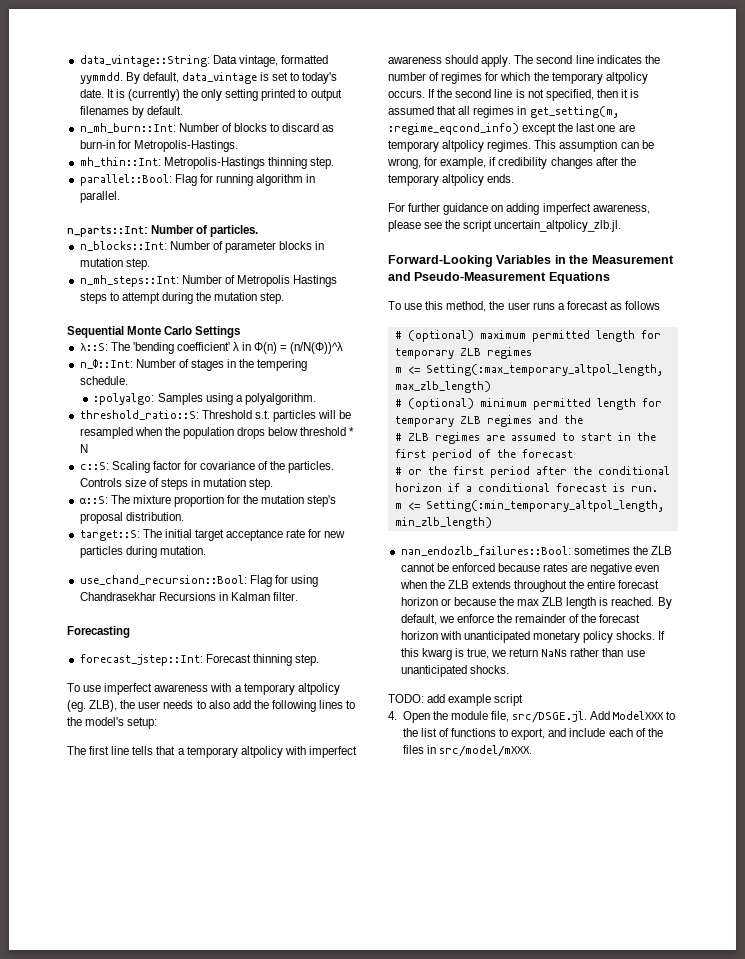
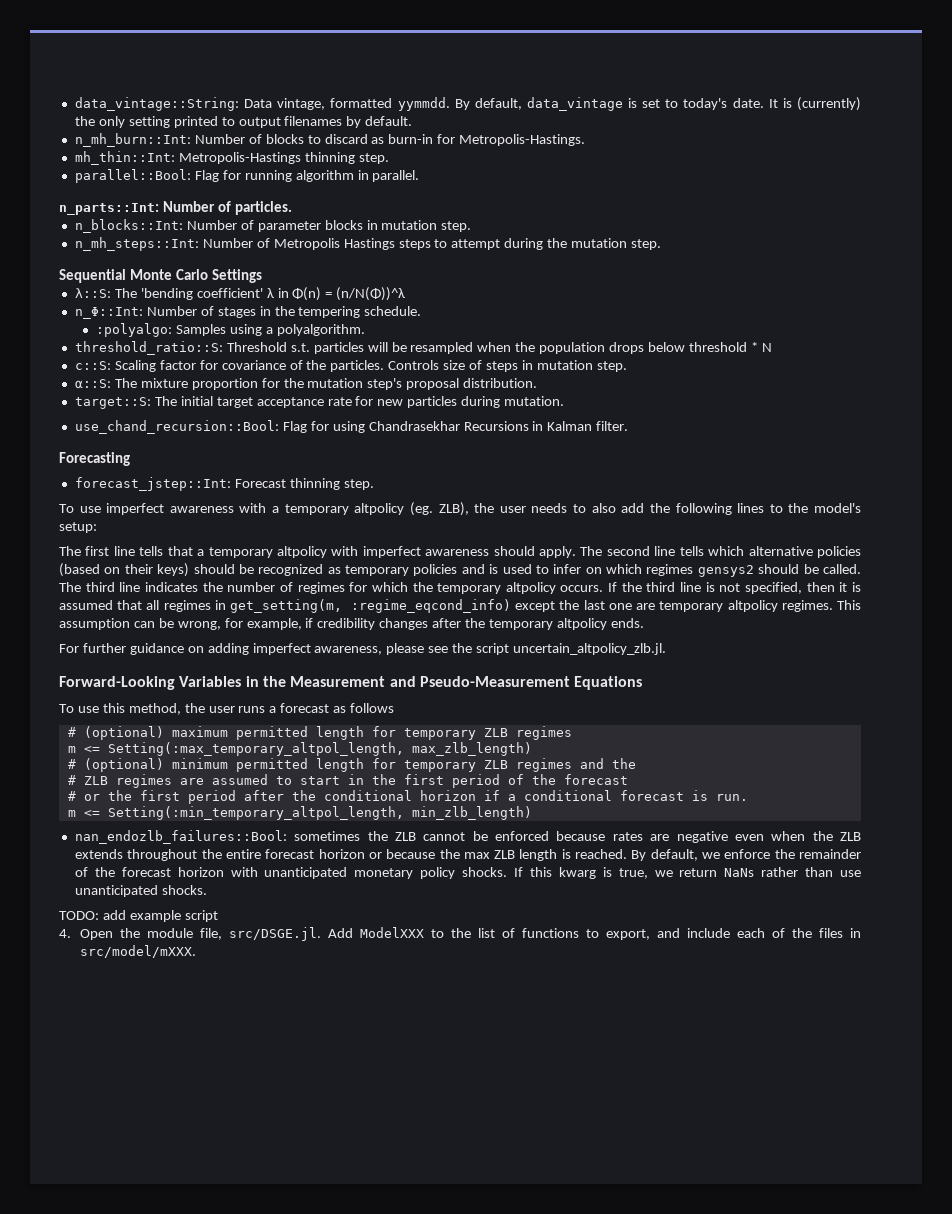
- The second line indicates the number of regimes for which the temporary altpolicy occurs.
+ The second line tells which alternative policies (based on their keys) should be recognized as temporary policies and is used to infer on which regimes gensys2 should be called. The third line indicates the number of regimes for which the temporary altpolicy occurs.
- If the second line is not specified, then it is assumed that all regimes in get_setting(m, :regime_eqcond_info) except the last one are temporary altpolicy regimes.
+ If the third line is not specified, then it is assumed that all regimes in get_setting(m, :regime_eqcond_info) except the last one are temporary altpolicy regimes.

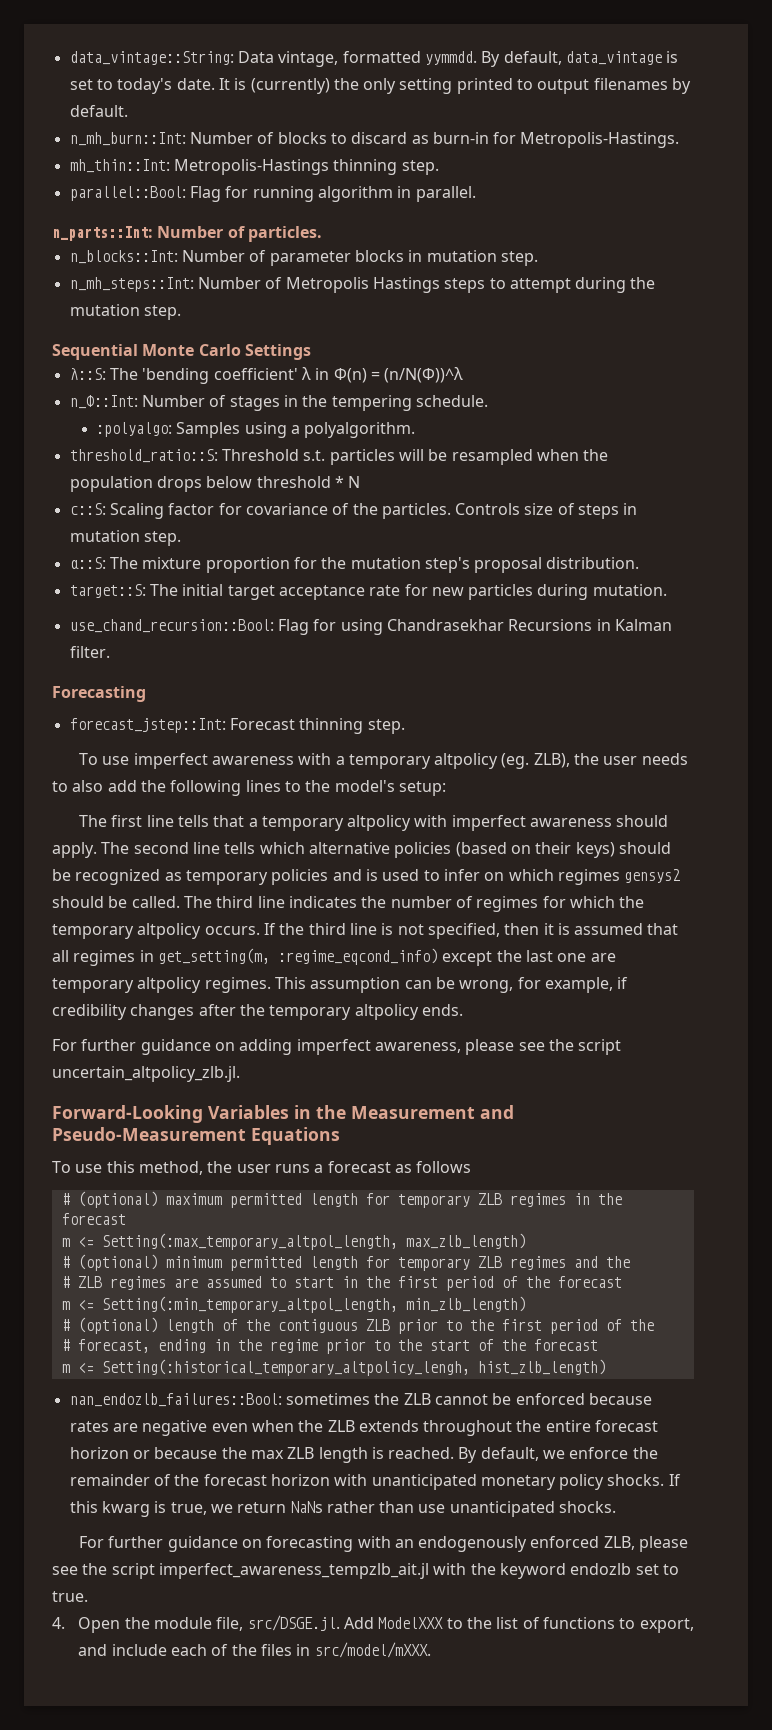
- # (optional) maximum permitted length for temporary ZLB regimes
+ # (optional) maximum permitted length for temporary ZLB regimes in the forecast
- # or the first period after the conditional horizon if a conditional forecast is run.
  m <= Setting(:min_temporary_altpol_length, min_zlb_length)
+ # (optional) length of the contiguous ZLB prior to the first period of the
+ # forecast, ending in the regime prior to the start of the forecast
+ m <= Setting(:historical_temporary_altpolicy_lengh, hist_zlb_length)
- TODO: add example script
+ For further guidance on forecasting with an endogenously enforced ZLB, please see the script imperfect_awareness_tempzlb_ait.jl with the keyword endozlb set to true.

